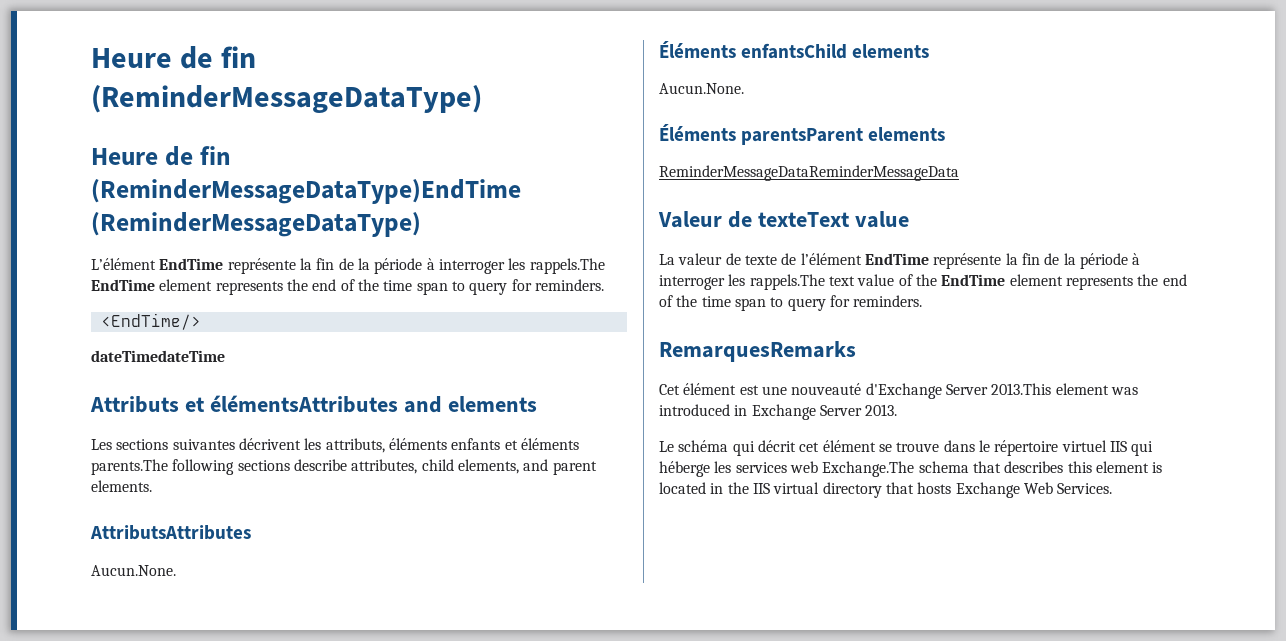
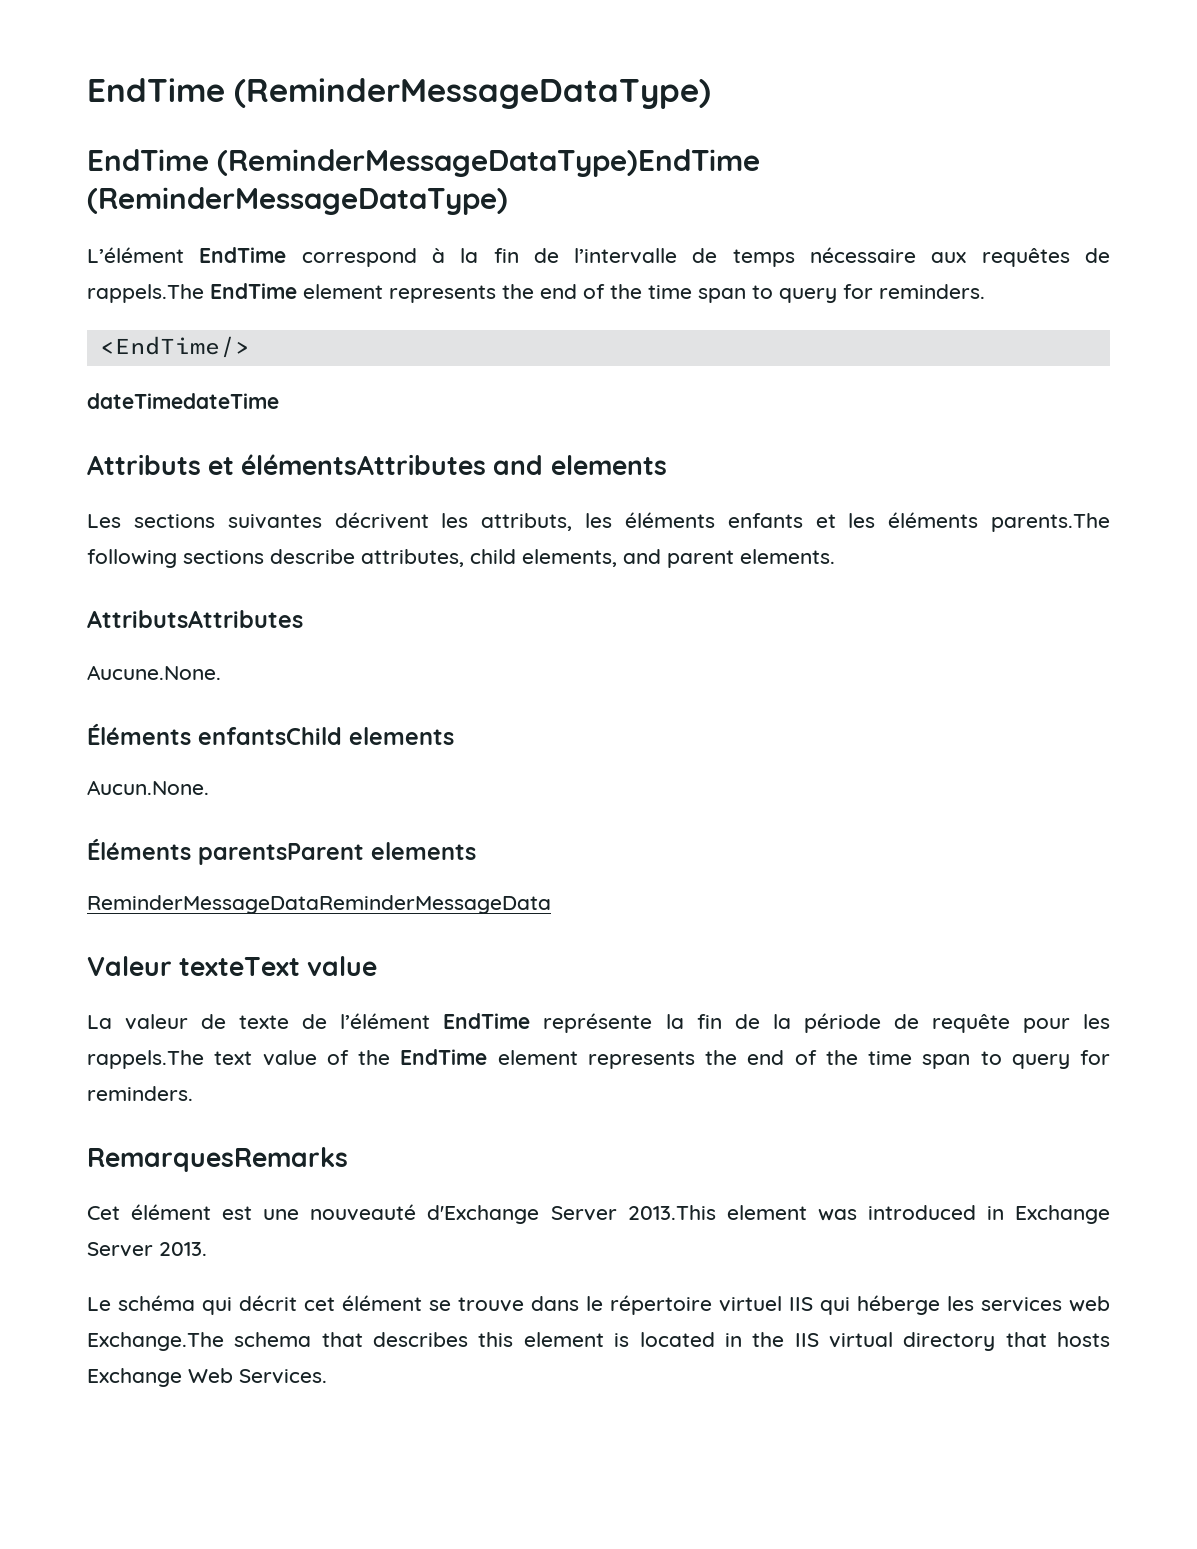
- Heure de fin (ReminderMessageDataType)
- Heure de fin (ReminderMessageDataType)EndTime (ReminderMessageDataType)
+ EndTime (ReminderMessageDataType)
+ EndTime (ReminderMessageDataType)EndTime (ReminderMessageDataType)
- L’élément EndTime représente la fin de la période à interroger les rappels.The EndTime element represents the end of the time span to query for reminders.
+ L’élément EndTime correspond à la fin de l’intervalle de temps nécessaire aux requêtes de rappels.The EndTime element represents the end of the time span to query for reminders.
- Les sections suivantes décrivent les attributs, éléments enfants et éléments parents.The following sections describe attributes, child elements, and parent elements.
+ Les sections suivantes décrivent les attributs, les éléments enfants et les éléments parents.The following sections describe attributes, child elements, and parent elements.
  AttributsAttributes
- Aucun.None.
+ Aucune.None.
- Valeur de texteText value
+ Valeur texteText value
- La valeur de texte de l’élément EndTime représente la fin de la période à interroger les rappels.The text value of the EndTime element represents the end of the time span to query for reminders.
+ La valeur de texte de l’élément EndTime représente la fin de la période de requête pour les rappels.The text value of the EndTime element represents the end of the time span to query for reminders.

